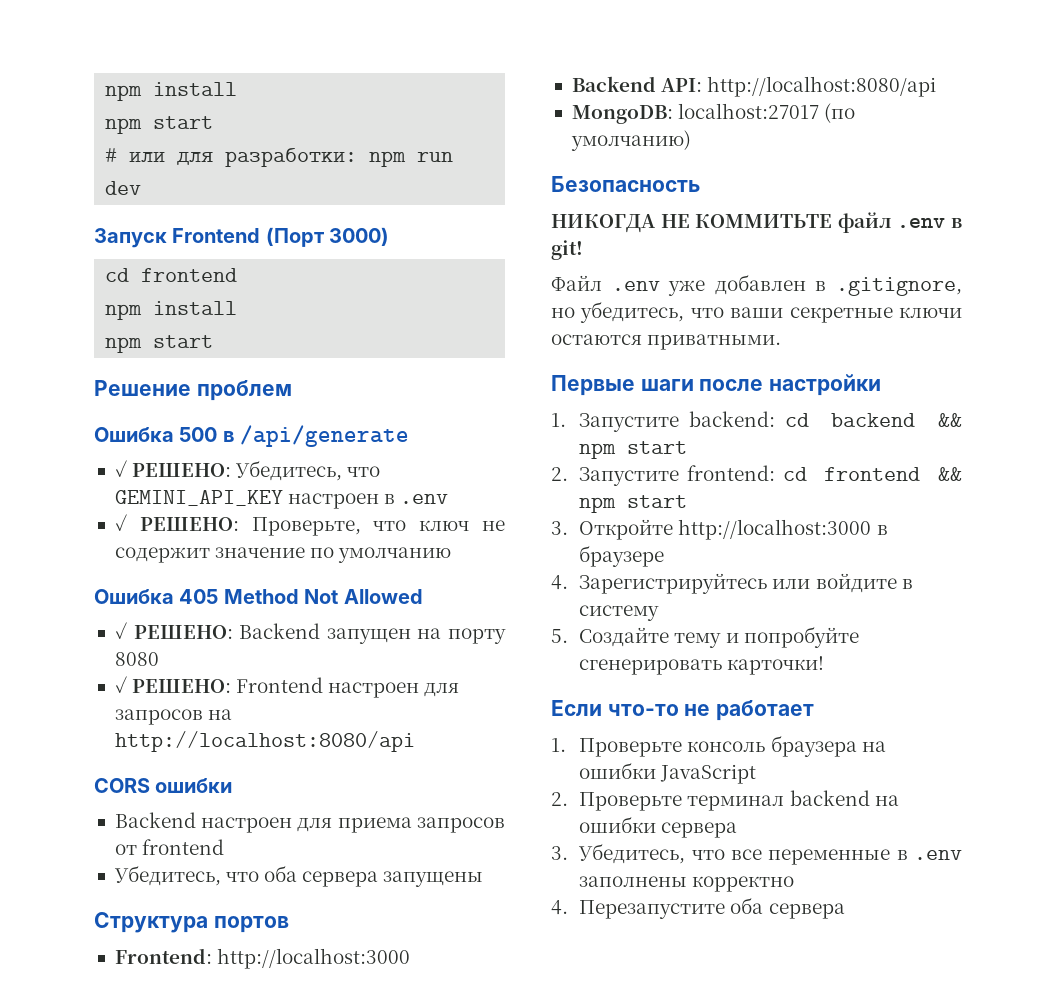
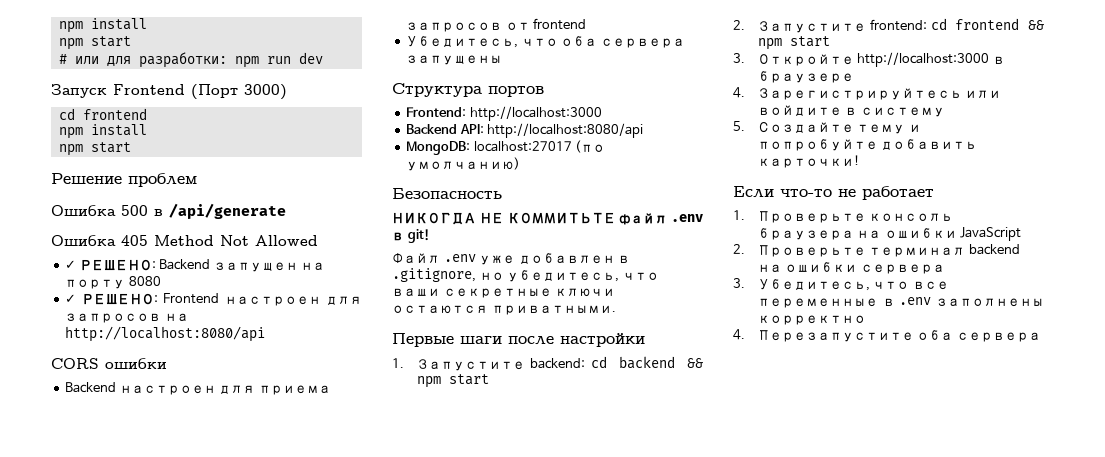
- ✓ РЕШЕНО: Убедитесь, что GEMINI_API_KEY настроен в .env
- ✓ РЕШЕНО: Проверьте, что ключ не содержит значение по умолчанию
- 5. Создайте тему и попробуйте сгенерировать карточки!
+ 5. Создайте тему и попробуйте добавить карточки!

